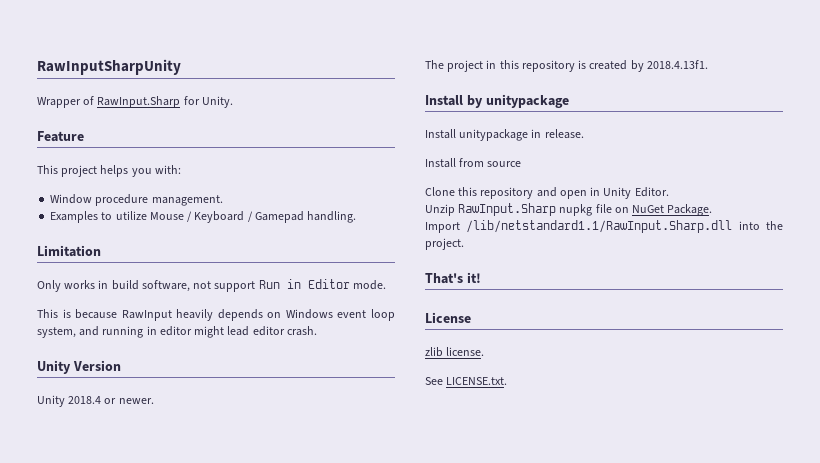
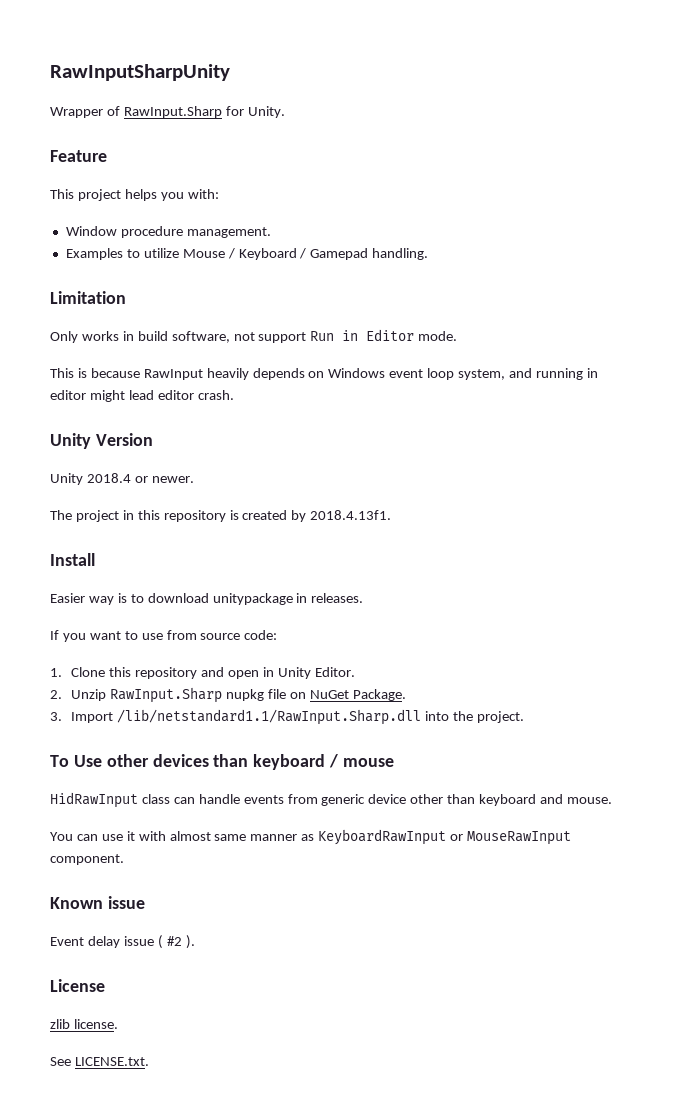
- Install by unitypackage
- Install unitypackage in release.
- Install from source
- Clone this repository and open in Unity Editor.
+ Install
+ Easier way is to download unitypackage in releases.
+ If you want to use from source code:
+ 1. Clone this repository and open in Unity Editor.
- Unzip RawInput.Sharp nupkg file on NuGet Package.
+ 2. Unzip RawInput.Sharp nupkg file on NuGet Package.
- Import /lib/netstandard1.1/RawInput.Sharp.dll into the project.
+ 3. Import /lib/netstandard1.1/RawInput.Sharp.dll into the project.
- That's it!
+ To Use other devices than keyboard / mouse
+ HidRawInput class can handle events from generic device other than keyboard and mouse.
+ You can use it with almost same manner as KeyboardRawInput or MouseRawInput component.
+ Known issue
+ Event delay issue ( #2 ).

